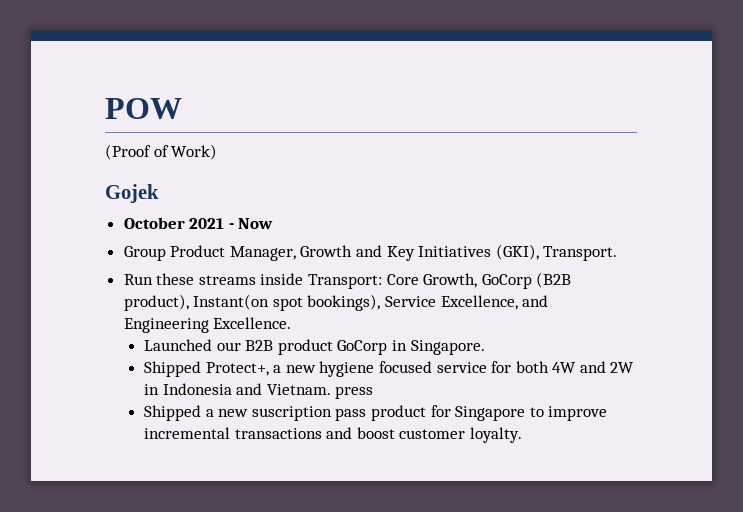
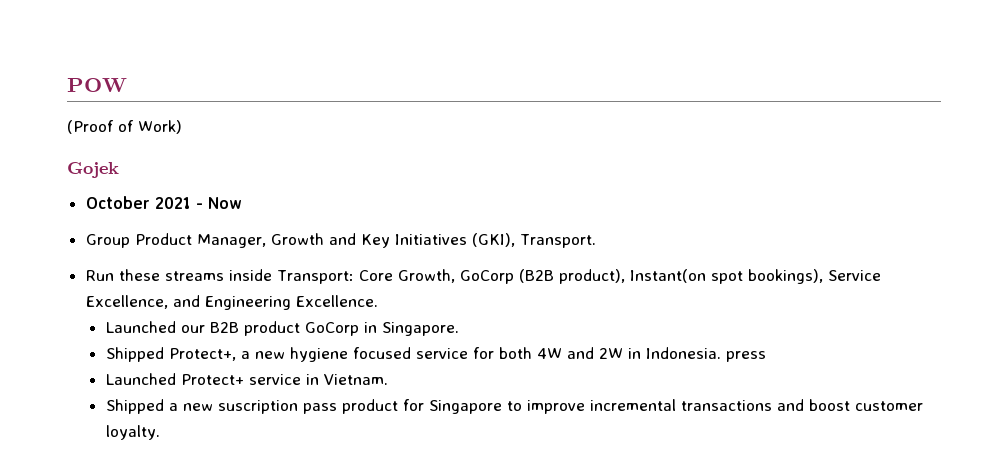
- Shipped Protect+, a new hygiene focused service for both 4W and 2W in Indonesia and Vietnam. press
+ Shipped Protect+, a new hygiene focused service for both 4W and 2W in Indonesia. press
+ Launched Protect+ service in Vietnam.

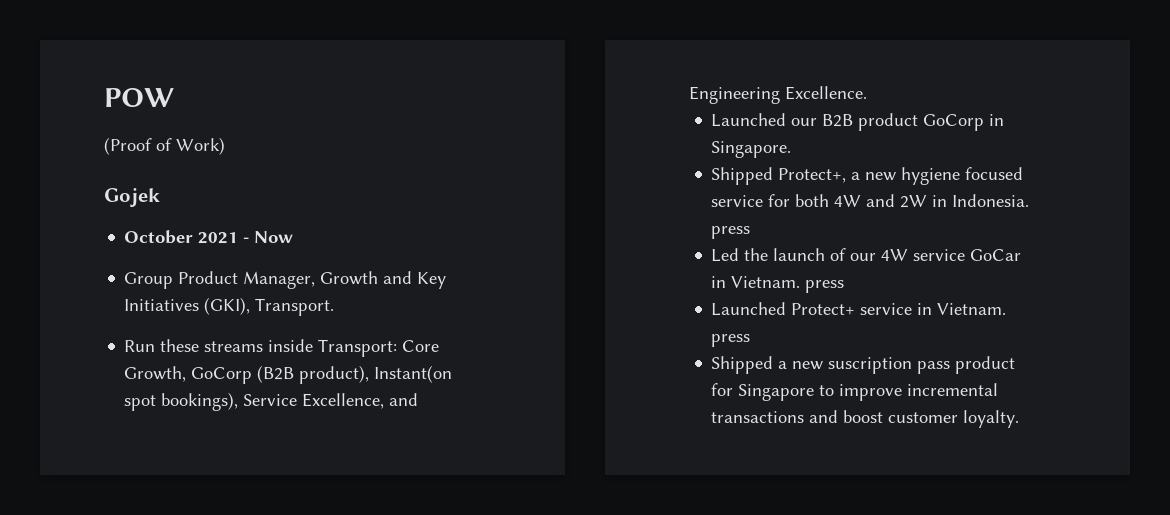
+ Led the launch of our 4W service GoCar in Vietnam. press
- Launched Protect+ service in Vietnam.
+ Launched Protect+ service in Vietnam. press

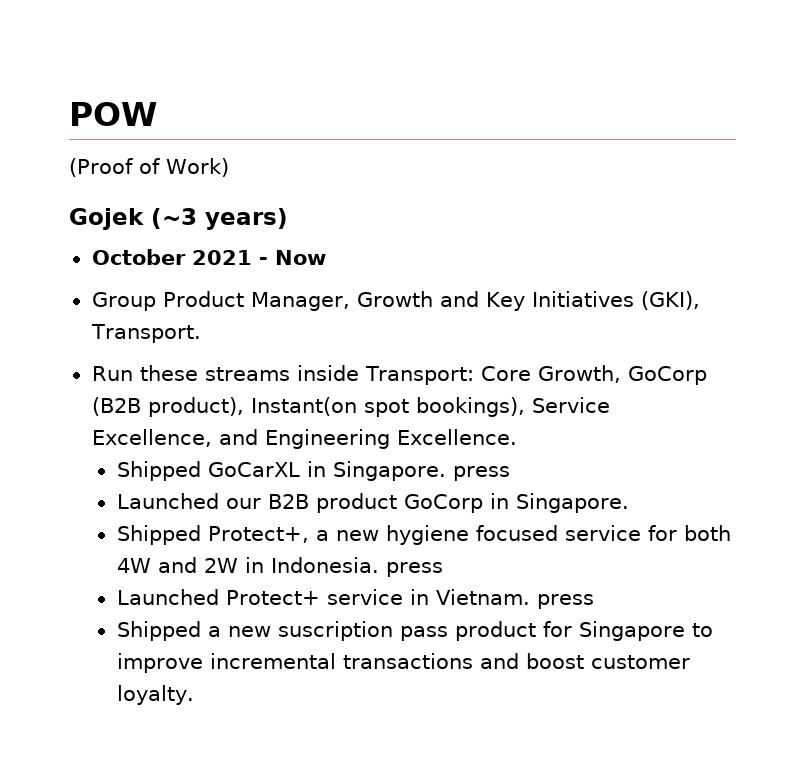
- Gojek
+ Gojek (~3 years)
+ Shipped GoCarXL in Singapore. press
- Led the launch of our 4W service GoCar in Vietnam. press

